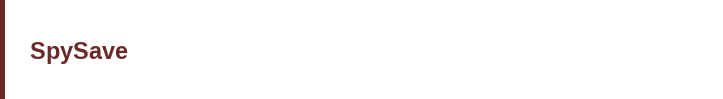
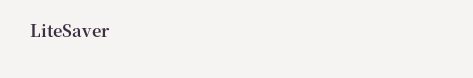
- SpySave
+ LiteSaver

